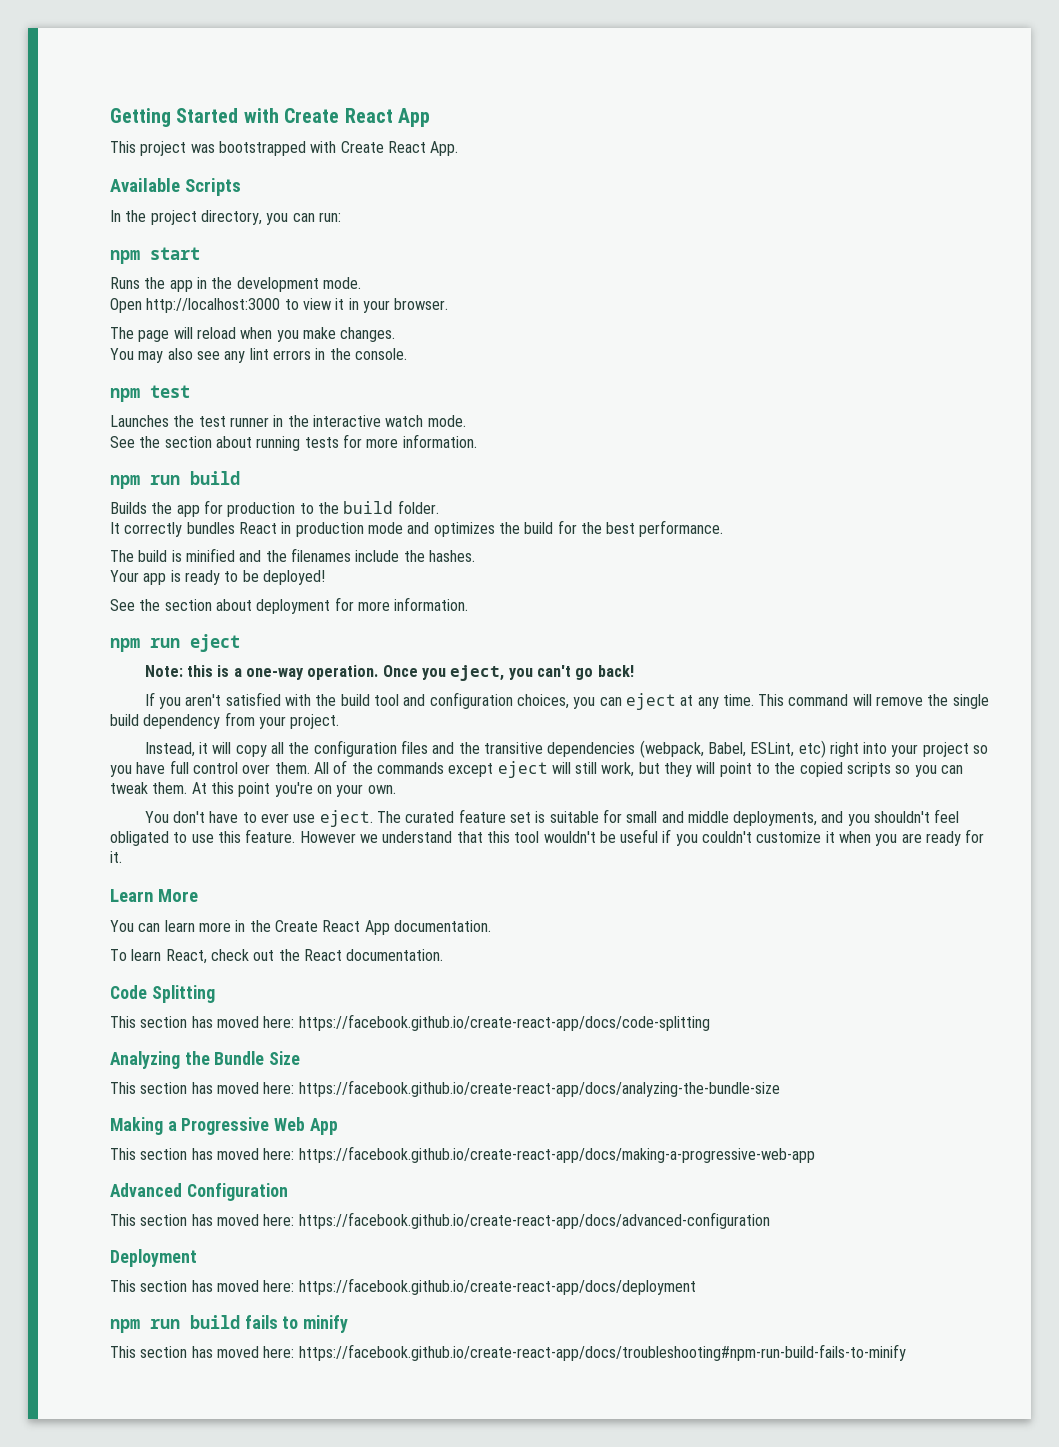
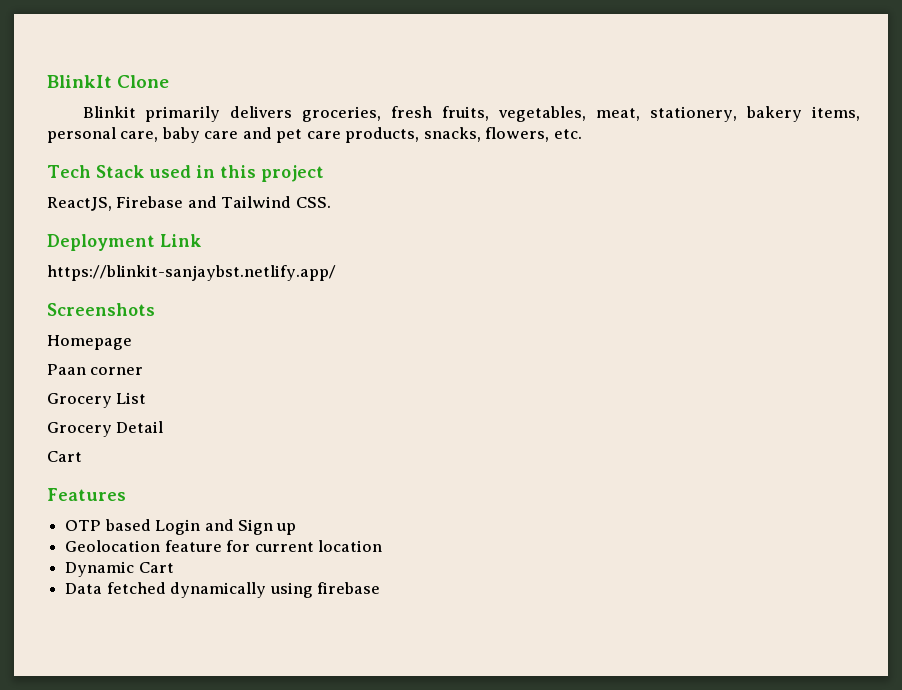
- Getting Started with Create React App
- This project was bootstrapped with Create React App.
- Available Scripts
- In the project directory, you can run:
- npm start
- Runs the app in the development mode.
- Open http://localhost:3000 to view it in your browser.
- The page will reload when you make changes.
- You may also see any lint errors in the console.
- npm test
- Launches the test runner in the interactive watch mode.
- See the section about running tests for more information.
- npm run build
- Builds the app for production to the build folder.
- It correctly bundles React in production mode and optimizes the build for the best performance.
- The build is minified and the filenames include the hashes.
- Your app is ready to be deployed!
- See the section about deployment for more information.
- npm run eject
- Note: this is a one-way operation. Once you eject, you can't go back!
- If you aren't satisfied with the build tool and configuration choices, you can eject at any time. This command will remove the single build dependency from your project.
- Instead, it will copy all the configuration files and the transitive dependencies (webpack, Babel, ESLint, etc) right into your project so you have full control over them. All of the commands except eject will still work, but they will point to the copied scripts so you can tweak them. At this point you're on your own.
- You don't have to ever use eject. The curated feature set is suitable for small and middle deployments, and you shouldn't feel obligated to use this feature. However we understand that this tool wouldn't be useful if you couldn't customize it when you are ready for it.
- Learn More
- You can learn more in the Create React App documentation.
- To learn React, check out the React documentation.
- Code Splitting
- This section has moved here: https://facebook.github.io/create-react-app/docs/code-splitting
- Analyzing the Bundle Size
- This section has moved here: https://facebook.github.io/create-react-app/docs/analyzing-the-bundle-size
- Making a Progressive Web App
- This section has moved here: https://facebook.github.io/create-react-app/docs/making-a-progressive-web-app
- Advanced Configuration
- This section has moved here: https://facebook.github.io/create-react-app/docs/advanced-configuration
- Deployment
- This section has moved here: https://facebook.github.io/create-react-app/docs/deployment
- npm run build fails to minify
- This section has moved here: https://facebook.github.io/create-react-app/docs/troubleshooting#npm-run-build-fails-to-minify
+ BlinkIt Clone
+ Blinkit primarily delivers groceries, fresh fruits, vegetables, meat, stationery, bakery items, personal care, baby care and pet care products, snacks, flowers, etc.
+ Tech Stack used in this project
+ ReactJS, Firebase and Tailwind CSS.
+ Deployment Link
+ https://blinkit-sanjaybst.netlify.app/
+ Screenshots
+ Homepage
+ Paan corner
+ Grocery List
+ Grocery Detail
+ Cart
+ Features
+ OTP based Login and Sign up
+ Geolocation feature for current location
+ Dynamic Cart
+ Data fetched dynamically using firebase

